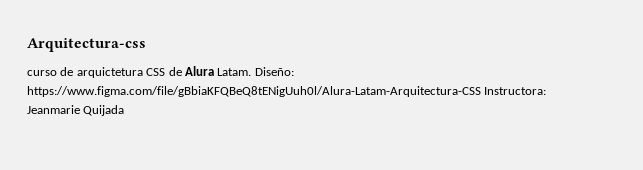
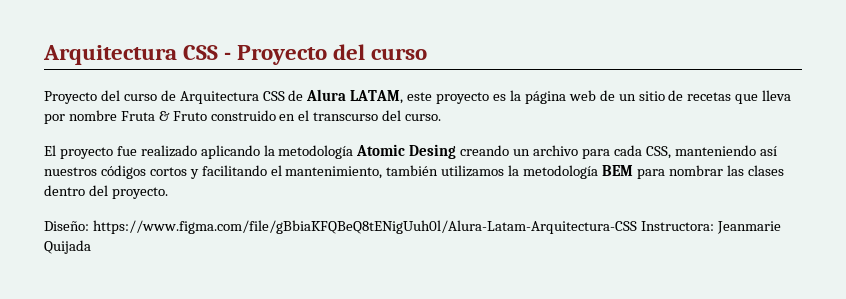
- Arquitectura-css
- curso de arquictetura CSS de Alura Latam. Diseño: https://www.figma.com/file/gBbiaKFQBeQ8tENigUuh0l/Alura-Latam-Arquitectura-CSS Instructora: Jeanmarie Quijada
+ Arquitectura CSS - Proyecto del curso
+ Proyecto del curso de Arquitectura CSS de Alura LATAM, este proyecto es la página web de un sitio de recetas que lleva por nombre Fruta & Fruto construido en el transcurso del curso.
+ El proyecto fue realizado aplicando la metodología Atomic Desing creando un archivo para cada CSS, manteniendo así nuestros códigos cortos y facilitando el mantenimiento, también utilizamos la metodología BEM para nombrar las clases dentro del proyecto.
+ Diseño: https://www.figma.com/file/gBbiaKFQBeQ8tENigUuh0l/Alura-Latam-Arquitectura-CSS Instructora: Jeanmarie Quijada

